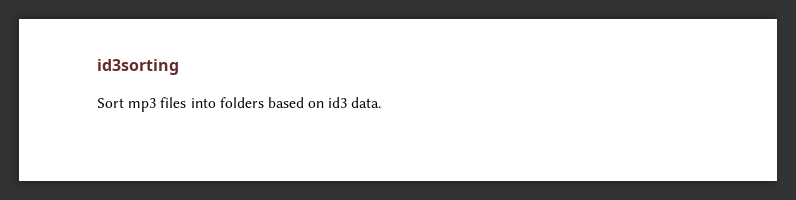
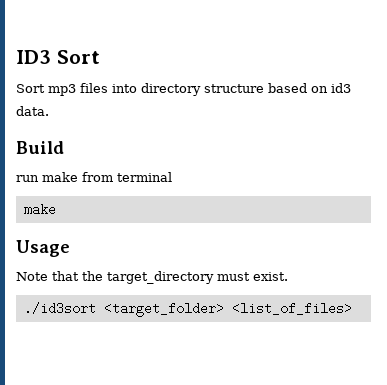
- id3sorting
+ ID3 Sort
- Sort mp3 files into folders based on id3 data.
+ Sort mp3 files into directory structure based on id3 data.
+ Build
+ run make from terminal
+ make
+ Usage
+ Note that the target_directory must exist.
+ ./id3sort <target_folder> <list_of_files>

